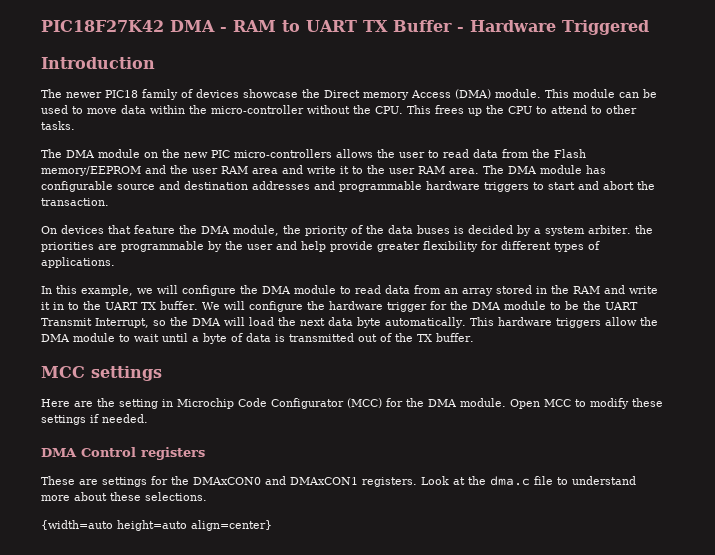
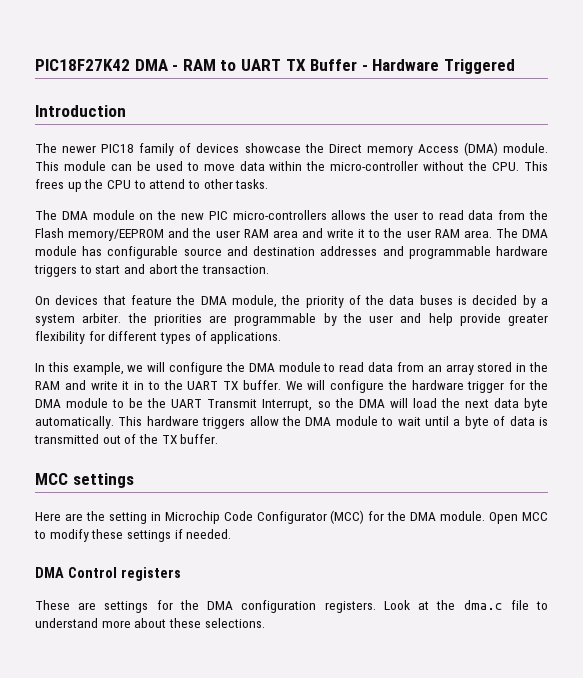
- These are settings for the DMAxCON0 and DMAxCON1 registers.
+ These are settings for the DMA configuration registers.
- {width=auto height=auto align=center}

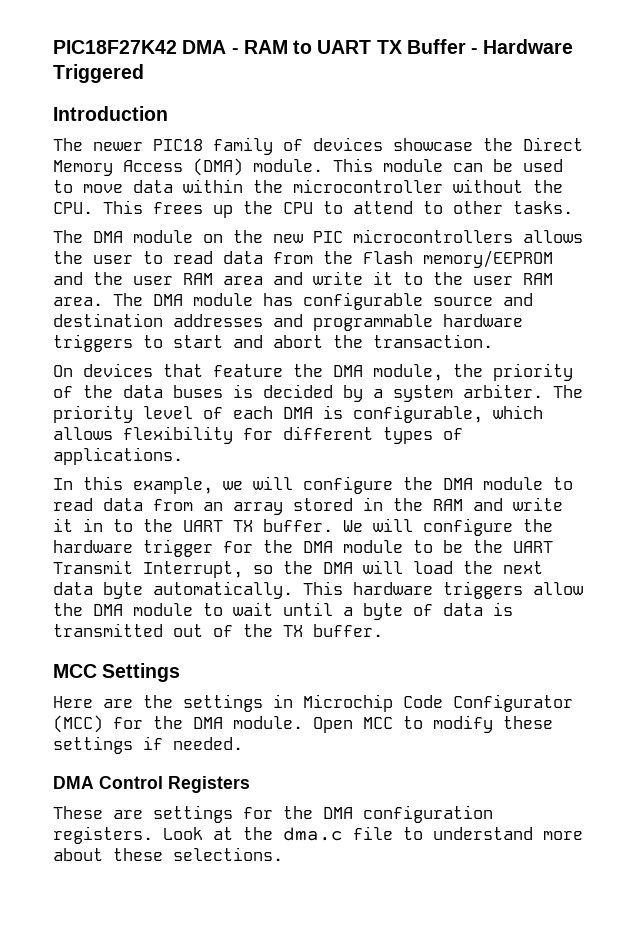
- The newer PIC18 family of devices showcase the Direct memory Access (DMA) module.
+ The newer PIC18 family of devices showcase the Direct Memory Access (DMA) module.
- This module can be used to move data within the micro-controller without the CPU. This frees up the CPU to attend to other tasks.
+ This module can be used to move data within the microcontroller without the CPU. This frees up the CPU to attend to other tasks.
- The DMA module on the new PIC micro-controllers allows the user to read data from the Flash memory/EEPROM and the user RAM area and write it to the user RAM area.
+ The DMA module on the new PIC microcontrollers allows the user to read data from the Flash memory/EEPROM and the user RAM area and write it to the user RAM area.
- On devices that feature the DMA module, the priority of the data buses is decided by a system arbiter. the priorities are programmable by the user and help provide greater flexibility for different types of applications.
+ On devices that feature the DMA module, the priority of the data buses is decided by a system arbiter. The priority level of each DMA is configurable, which allows flexibility for different types of applications.
- MCC settings
+ MCC Settings
- Here are the setting in Microchip Code Configurator (MCC) for the DMA module.
+ Here are the settings in Microchip Code Configurator (MCC) for the DMA module.
- DMA Control registers
+ DMA Control Registers

